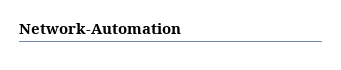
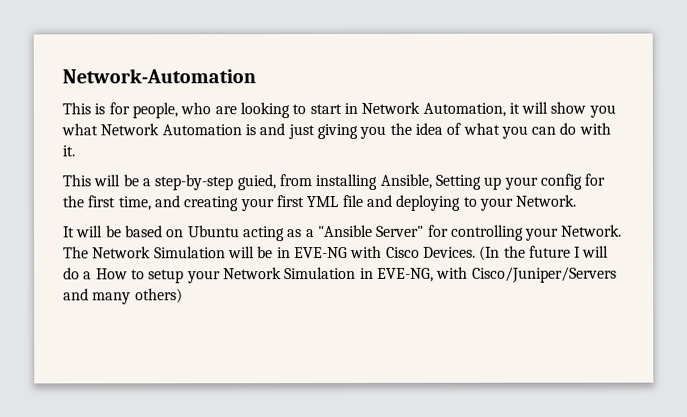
+ This is for people, who are looking to start in Network Automation, it will show you what Network Automation is and just giving you the idea of what you can do with it.
+ This will be a step-by-step guied, from installing Ansible, Setting up your config for the first time, and creating your first YML file and deploying to your Network.
+ It will be based on Ubuntu acting as a "Ansible Server" for controlling your Network. The Network Simulation will be in EVE-NG with Cisco Devices. (In the future I will do a How to setup your Network Simulation in EVE-NG, with Cisco/Juniper/Servers and many others)

